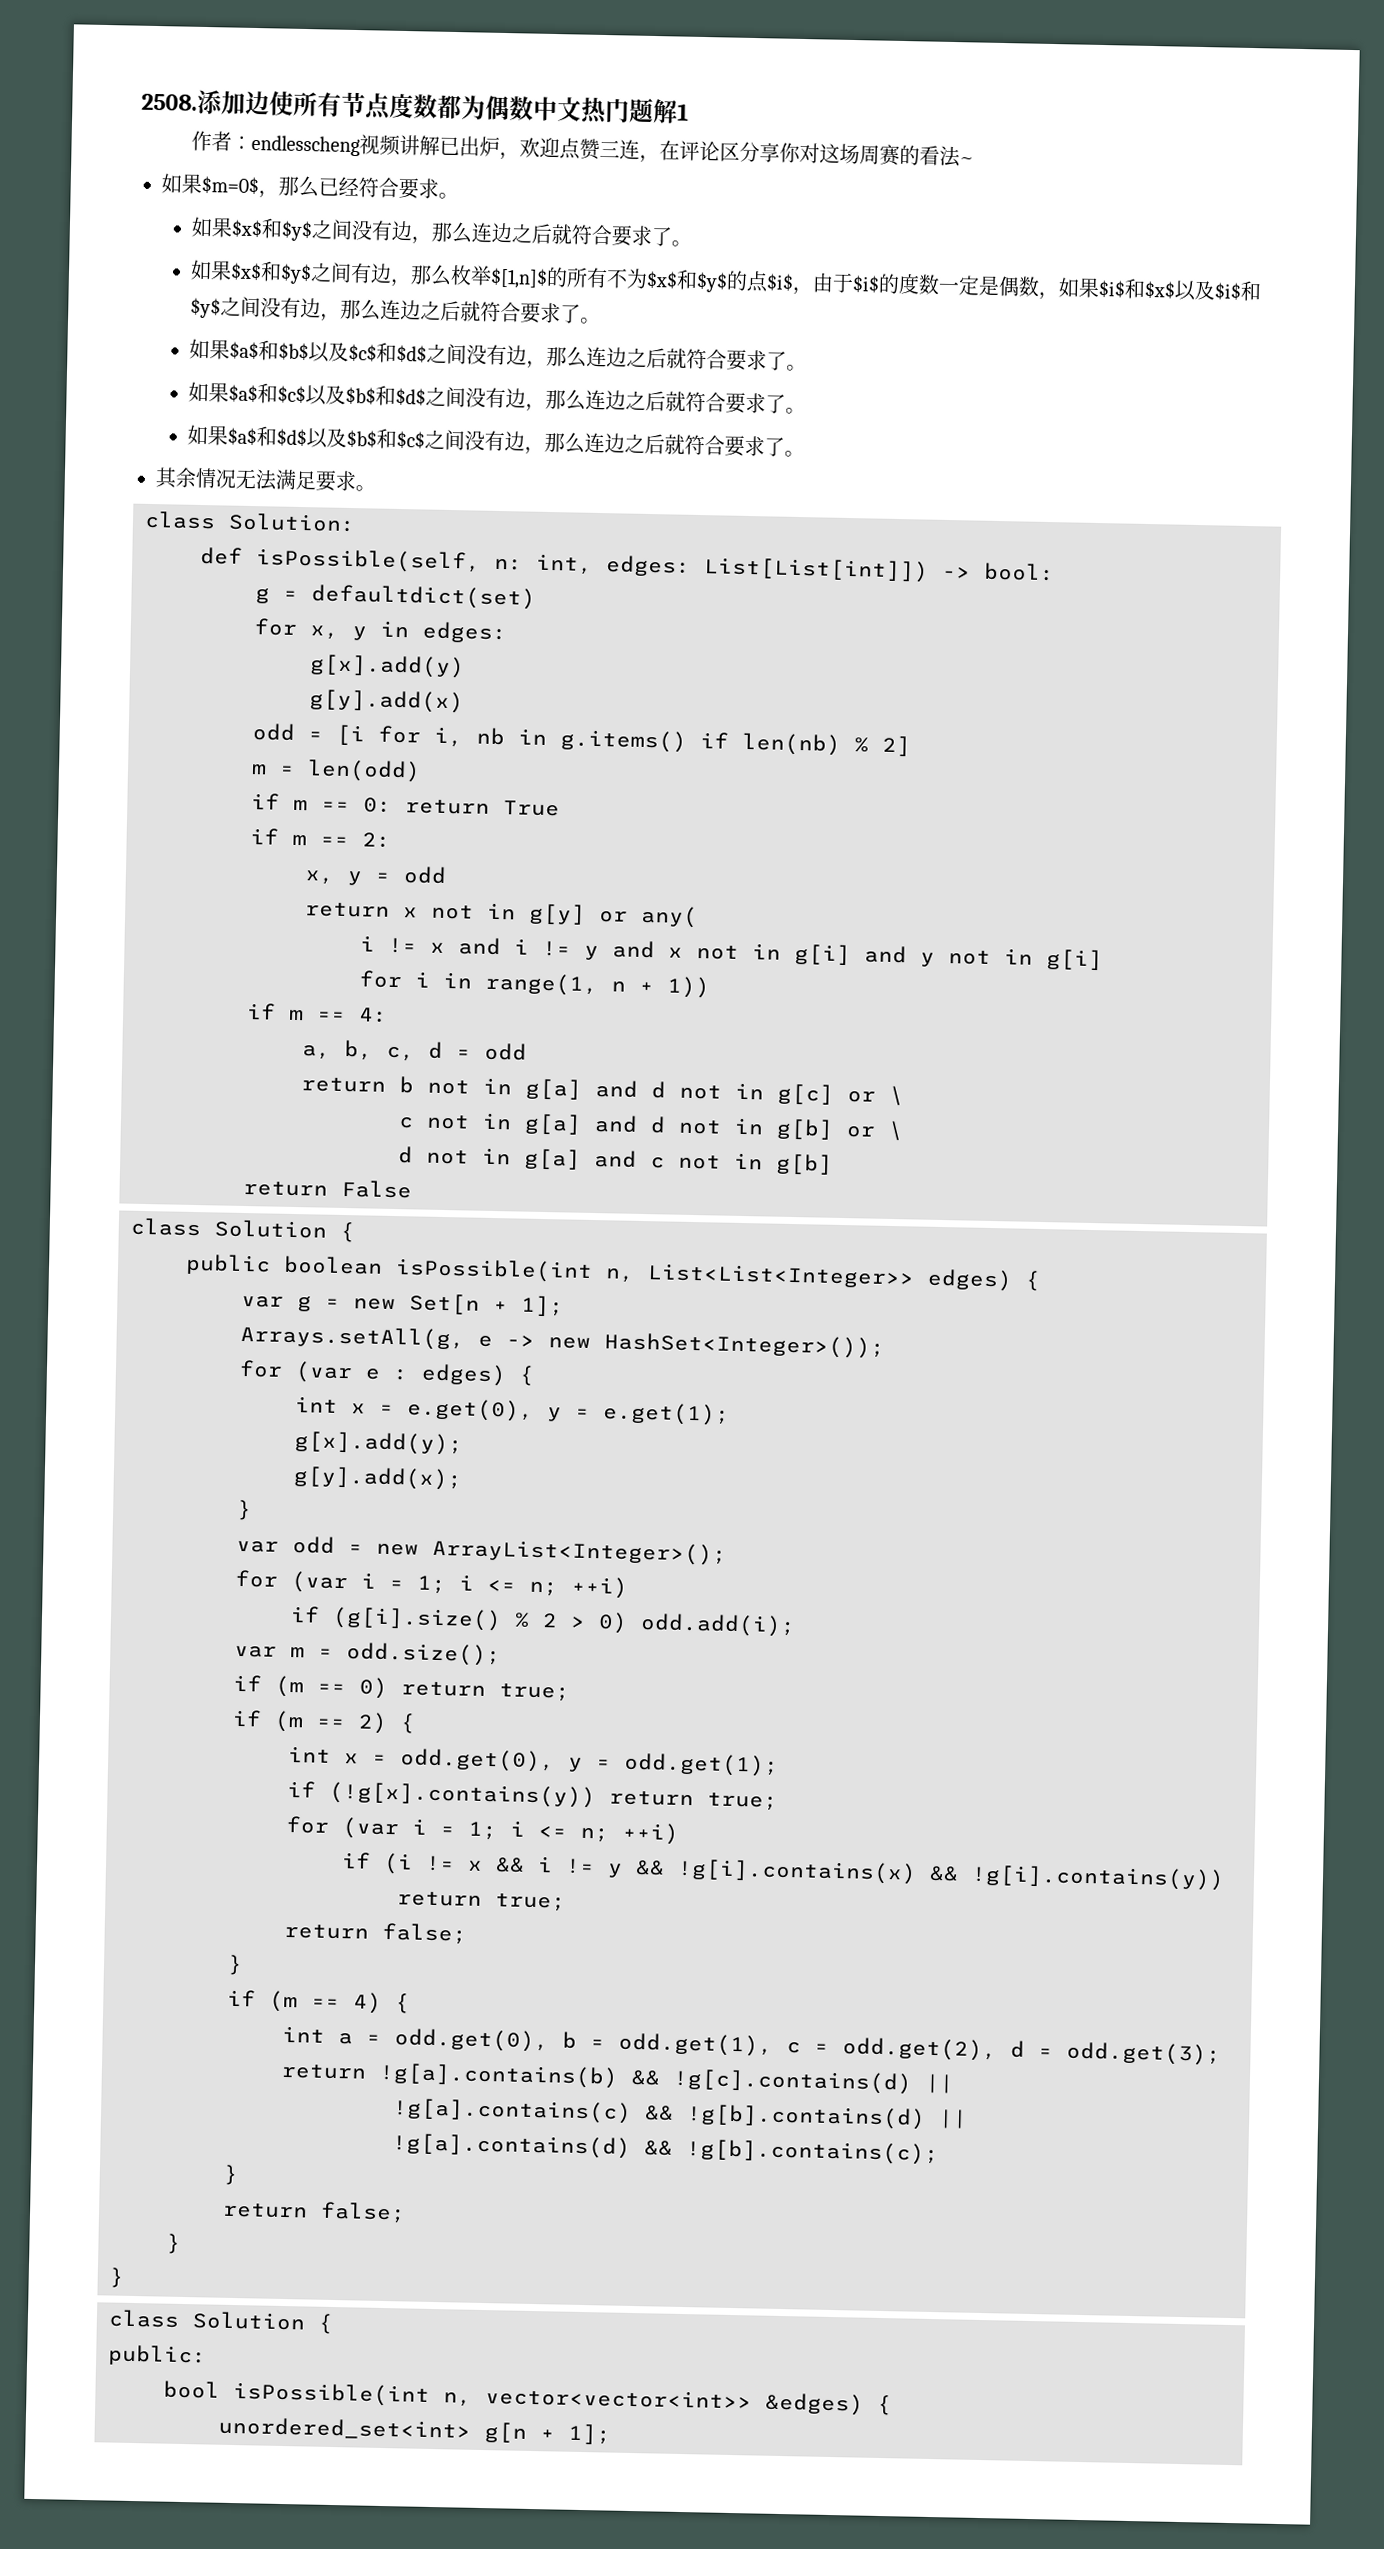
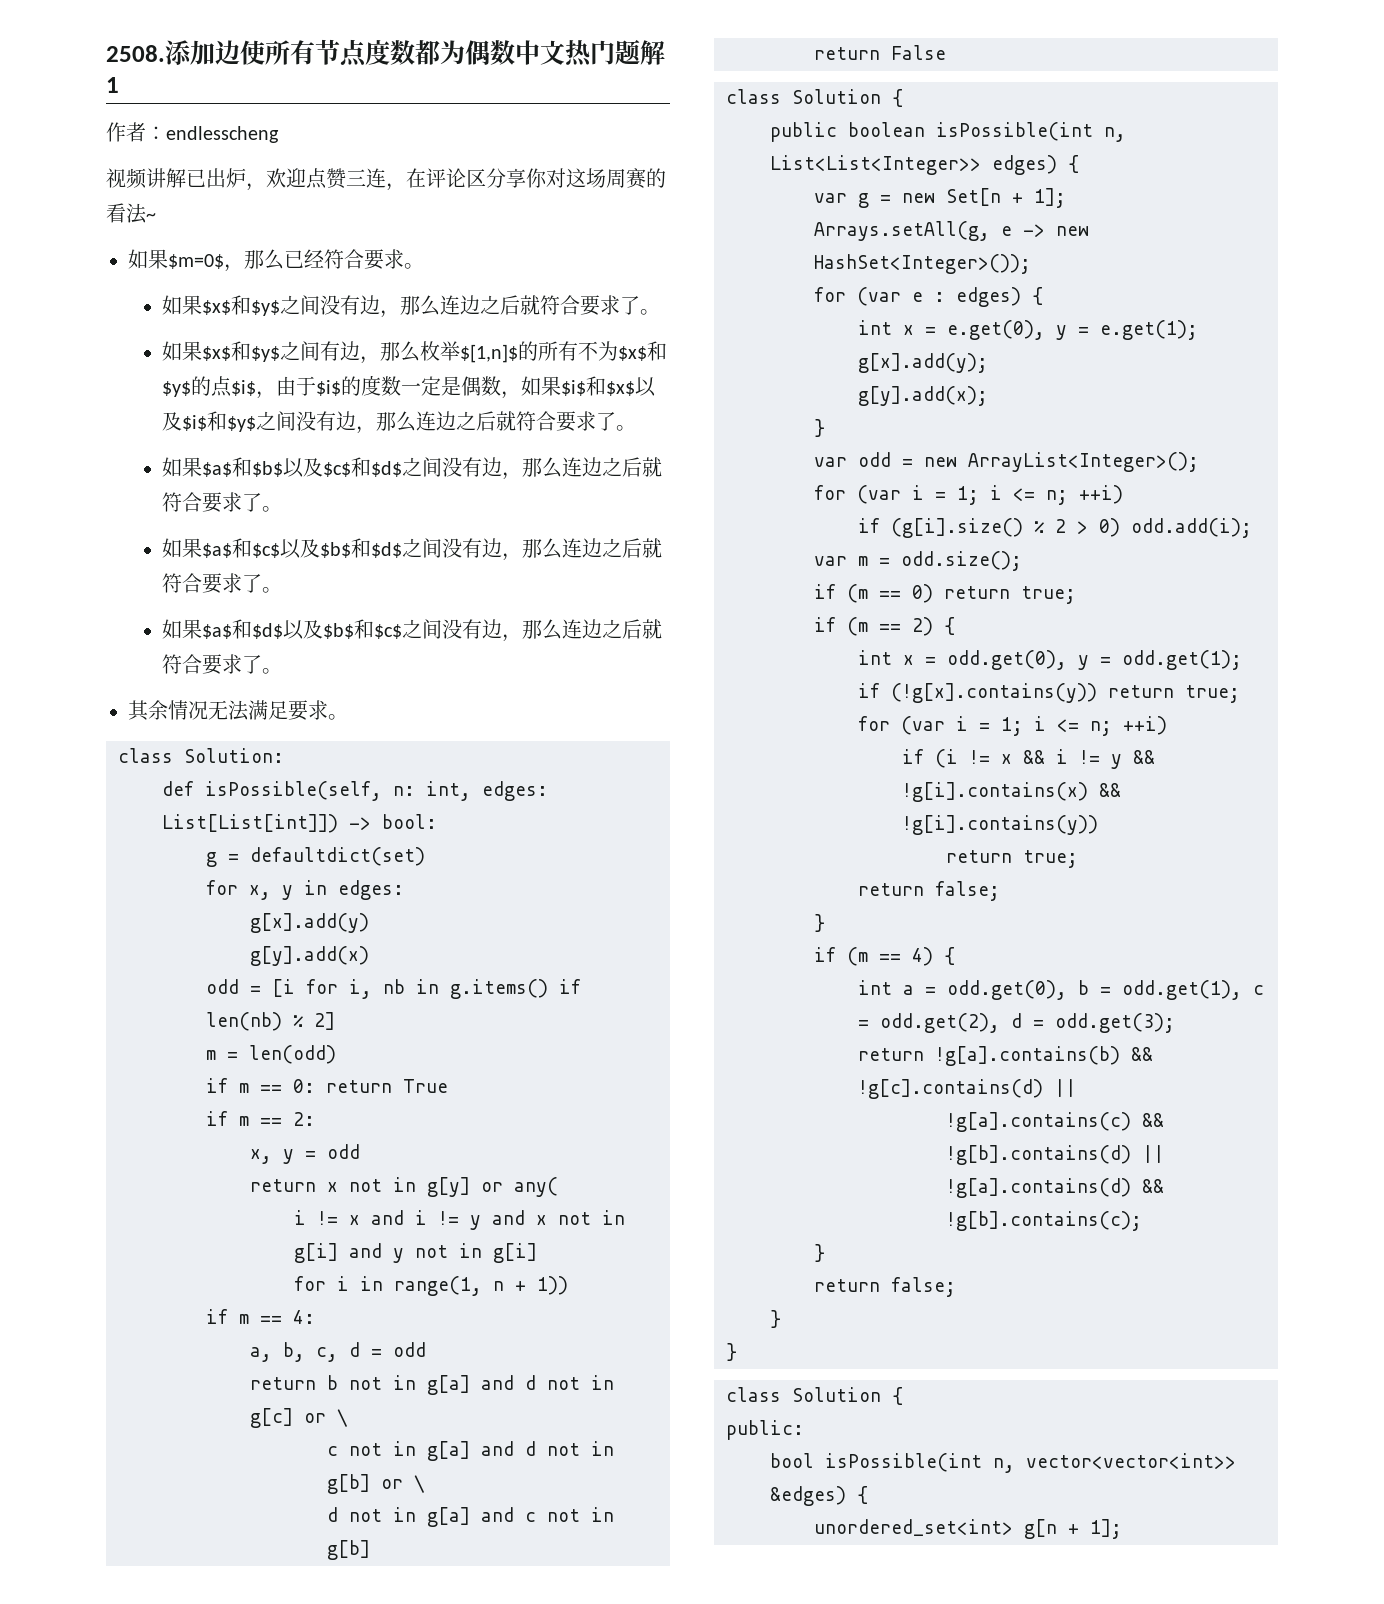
- 作者：endlesscheng视频讲解已出炉，欢迎点赞三连，在评论区分享你对这场周赛的看法~
+ 作者：endlesscheng
+ 视频讲解已出炉，欢迎点赞三连，在评论区分享你对这场周赛的看法~

